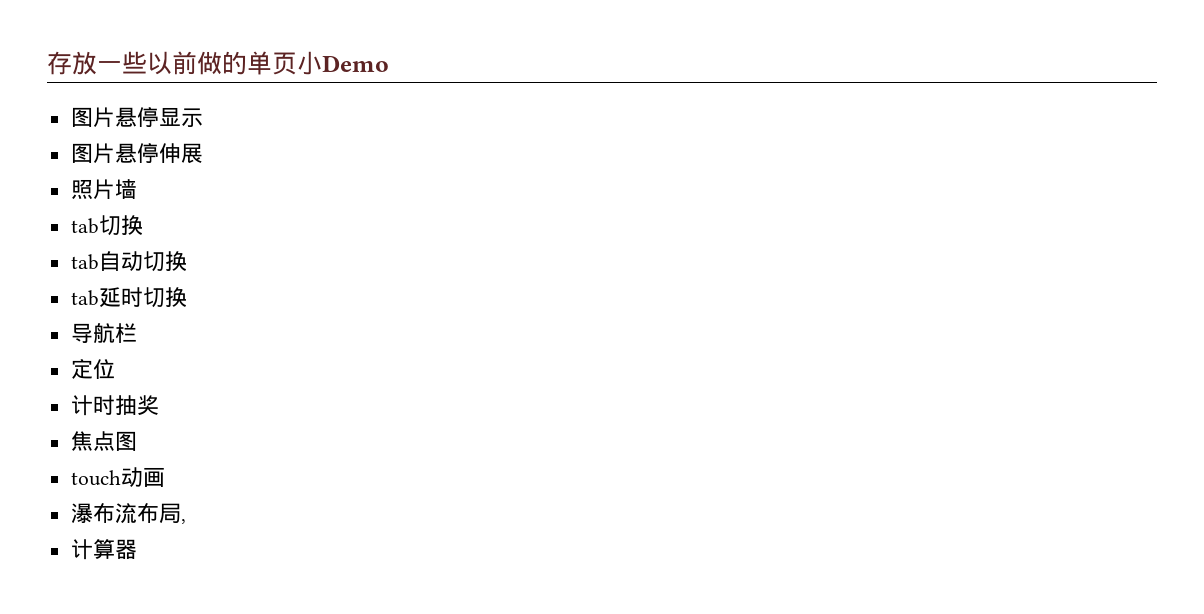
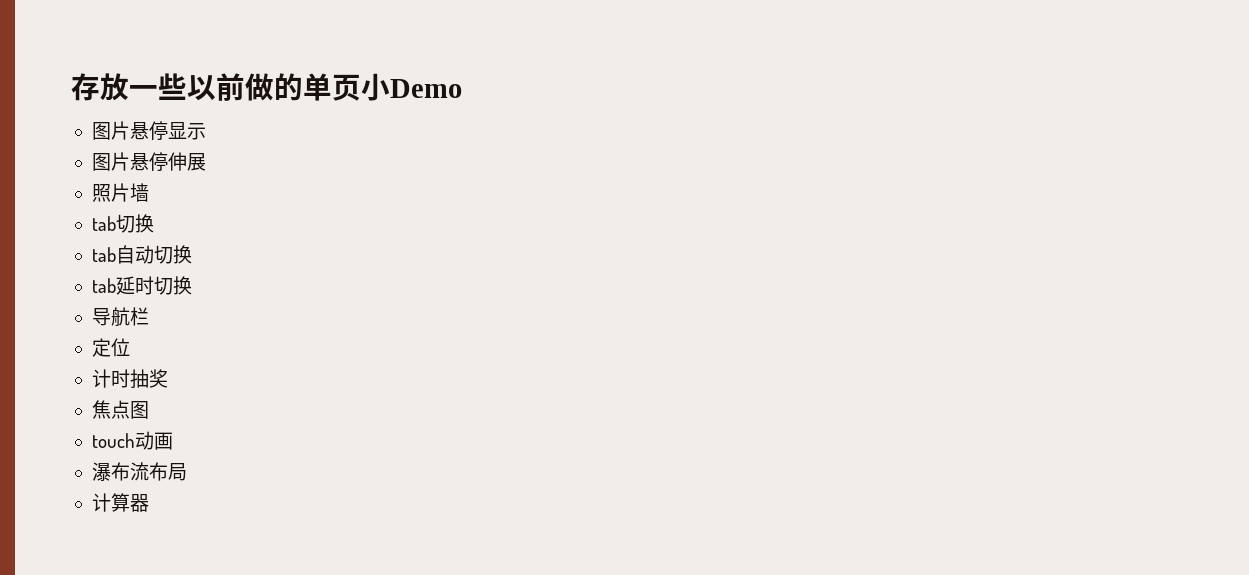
- 瀑布流布局,
+ 瀑布流布局

